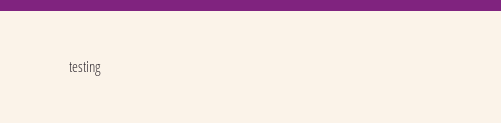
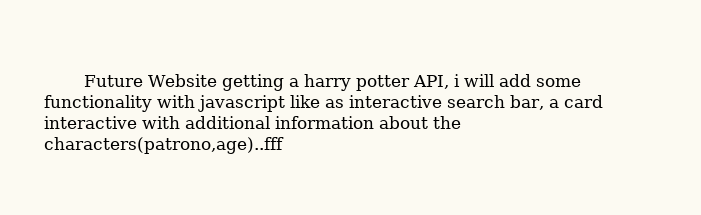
- testing
+ Future Website getting a harry potter API, i will add some functionality with javascript like as interactive search bar, a card interactive with additional information about the characters(patrono,age)..fff

